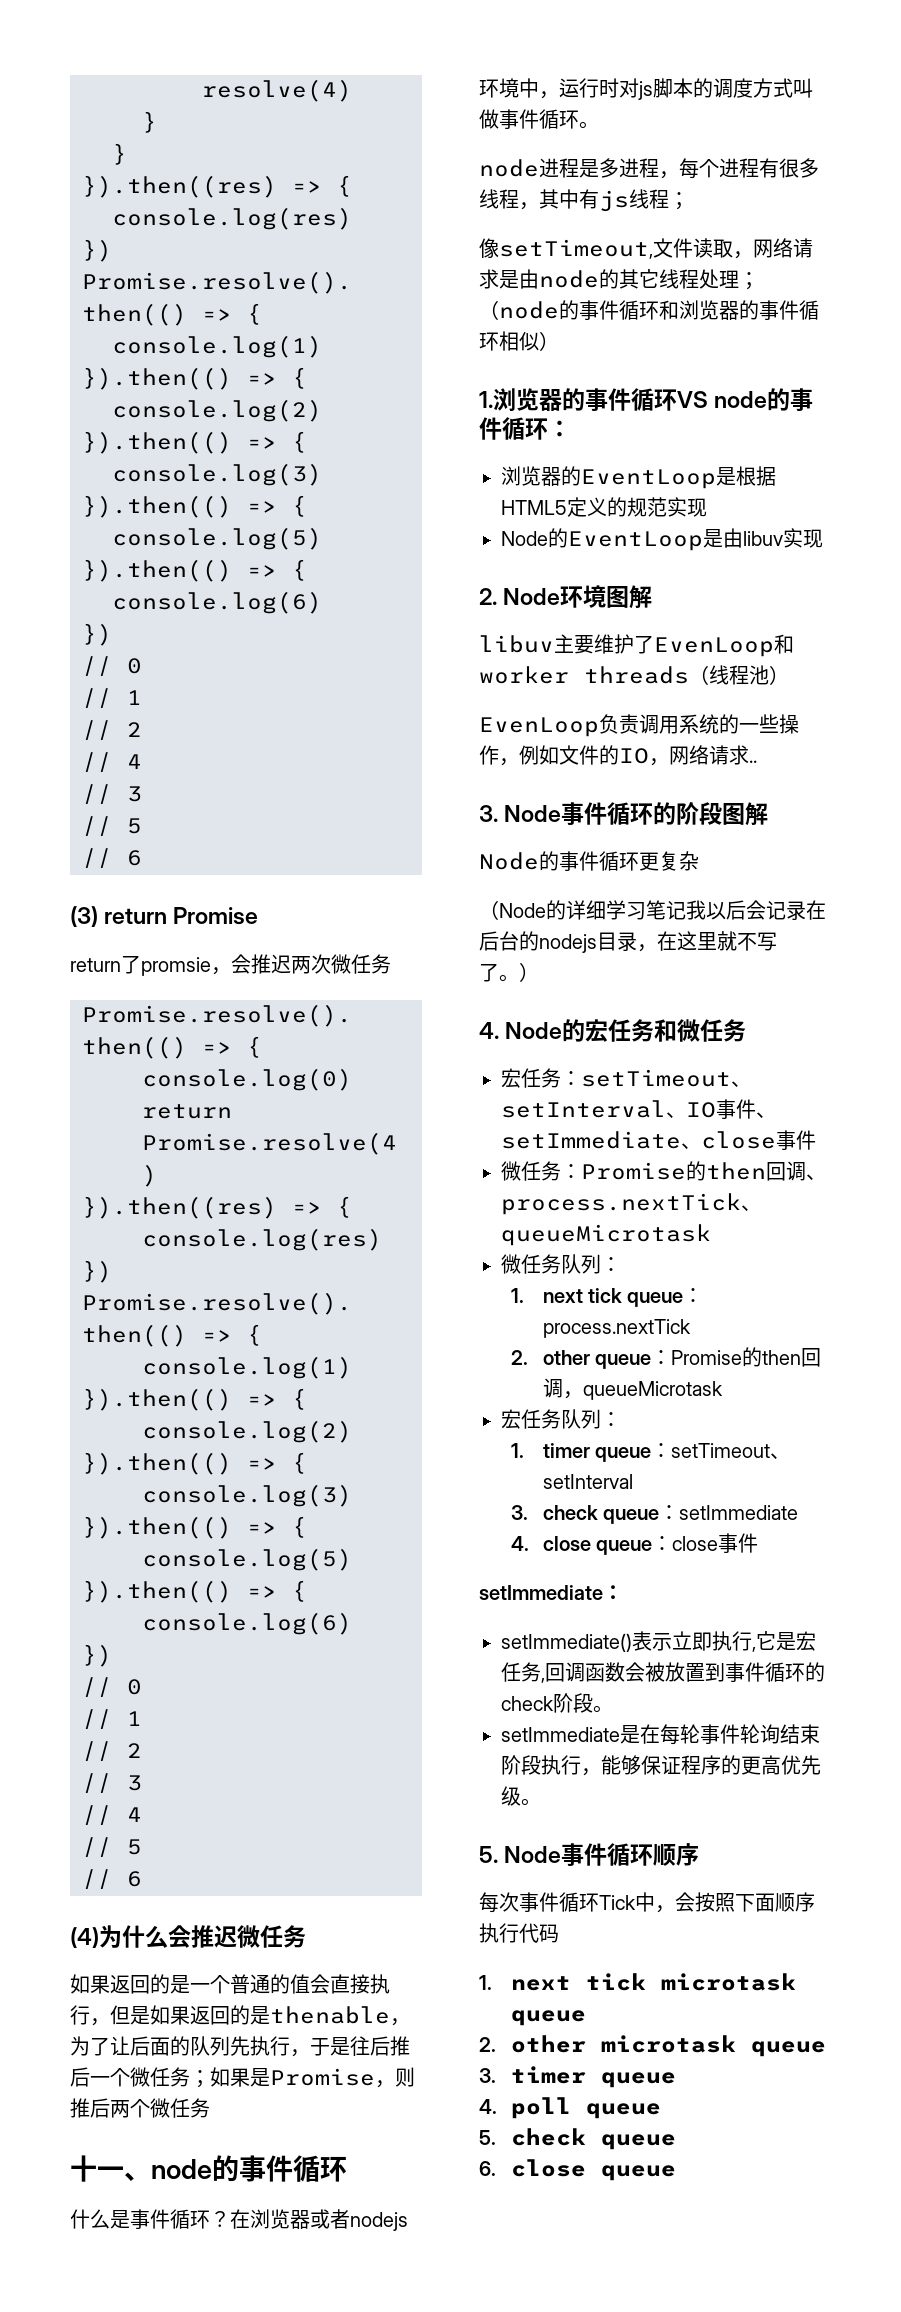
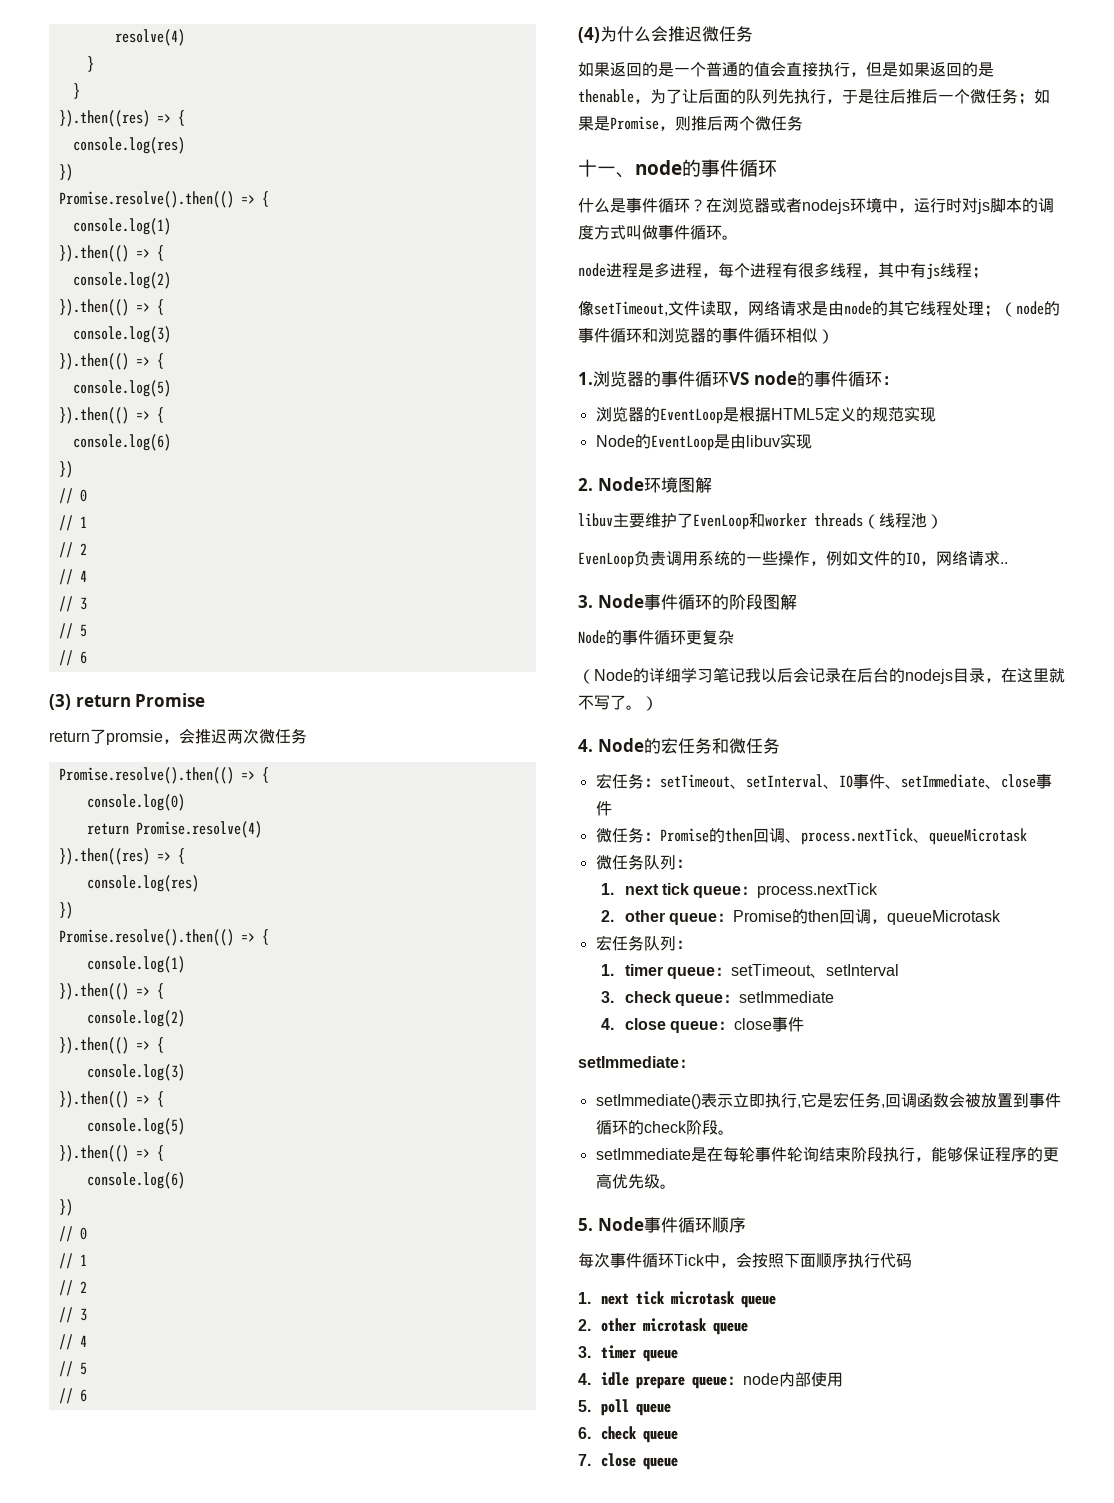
- 4. poll queue
+ 4. idle prepare queue：node内部使用
+ 5. poll queue
- 5. check queue
+ 6. check queue
- 6. close queue
+ 7. close queue

